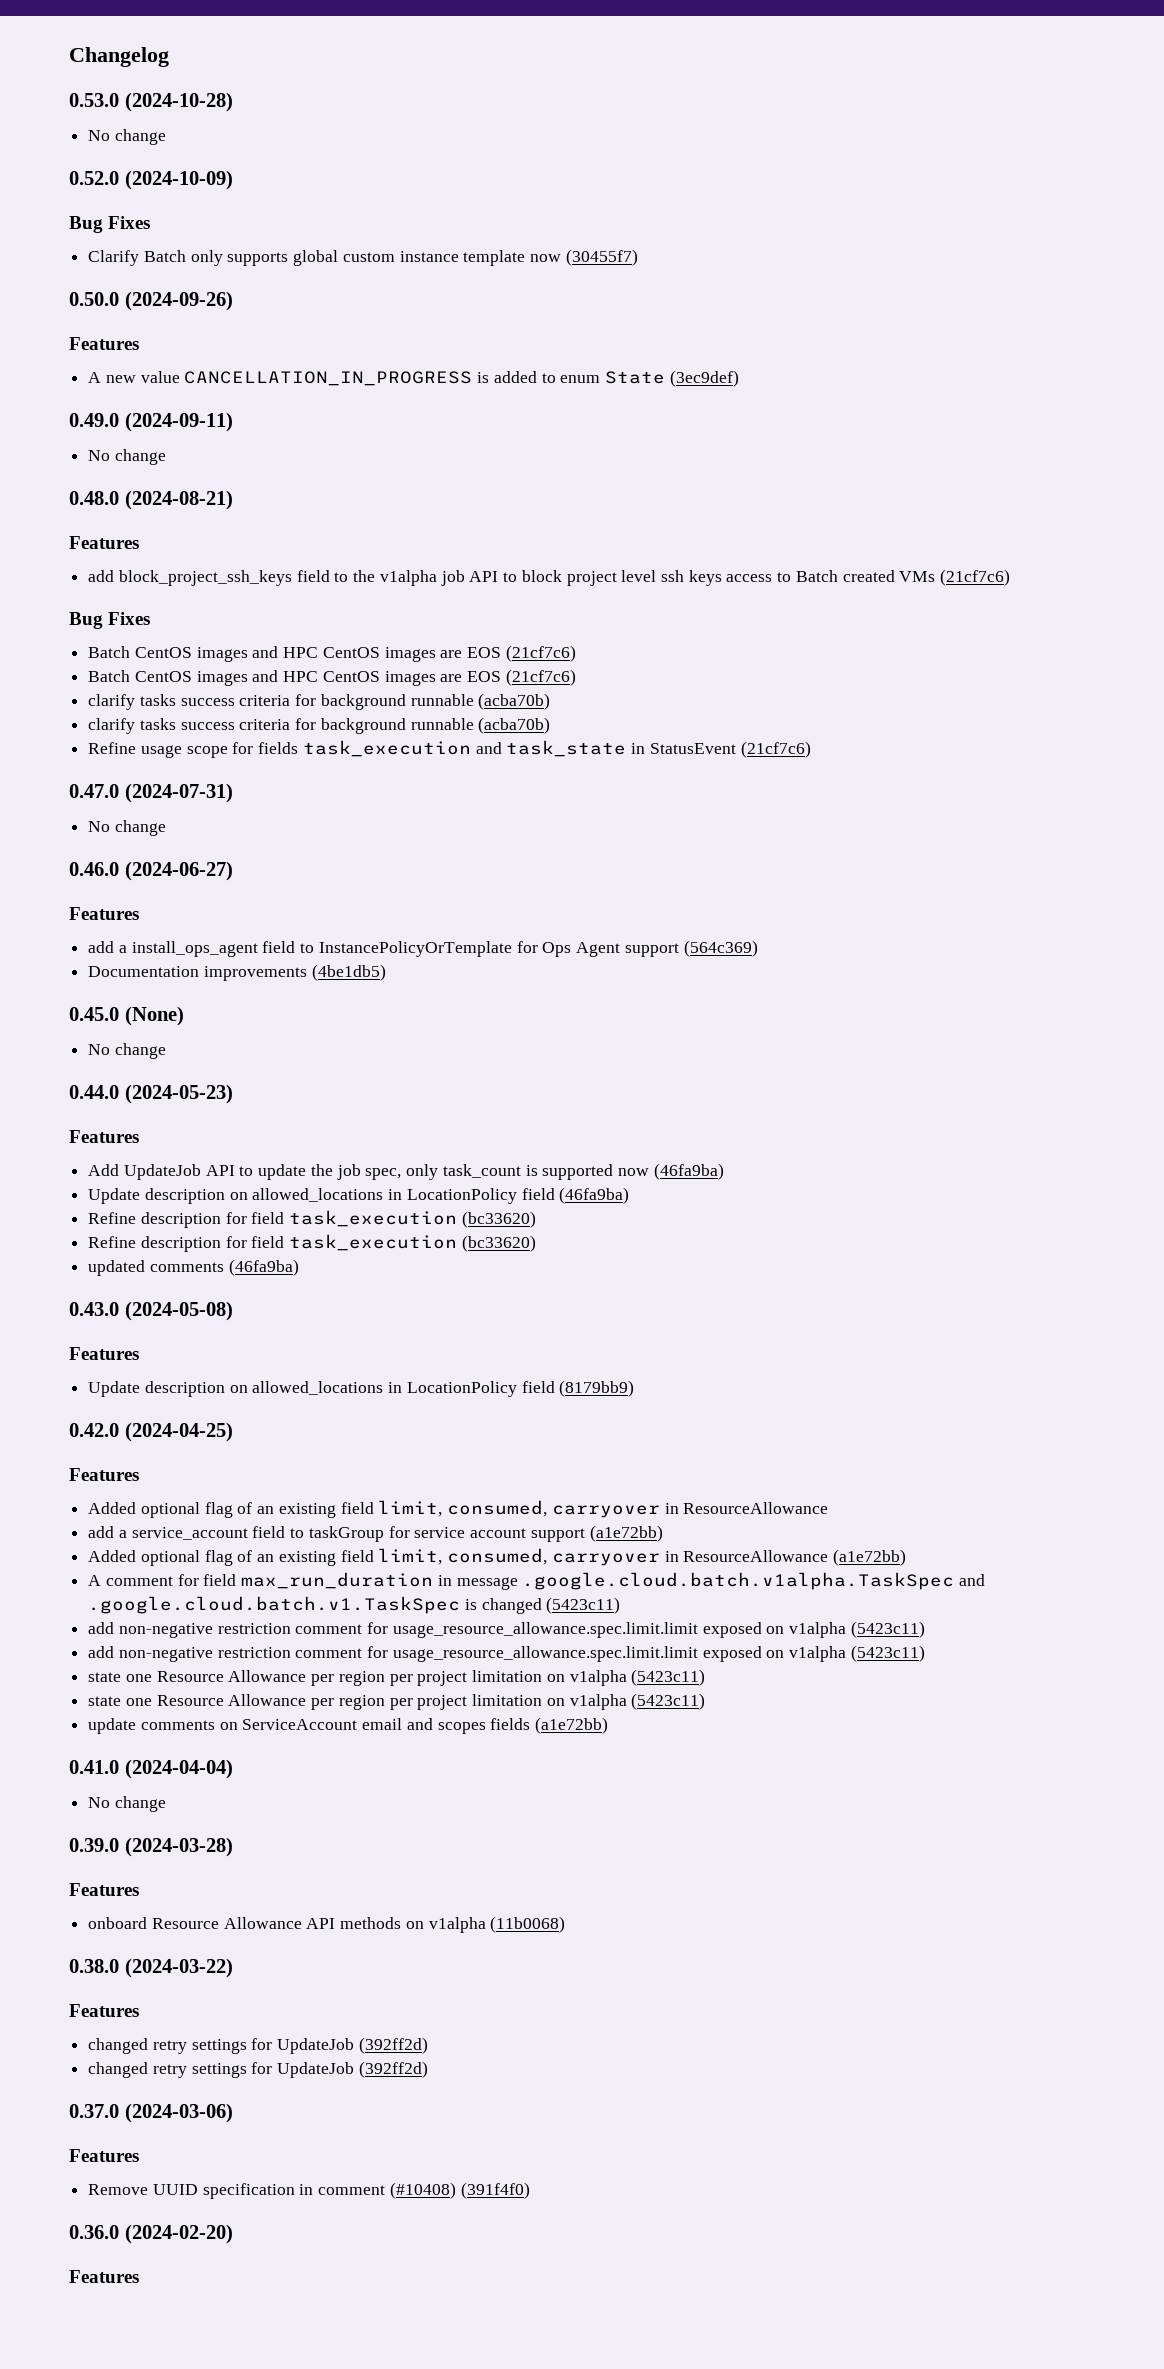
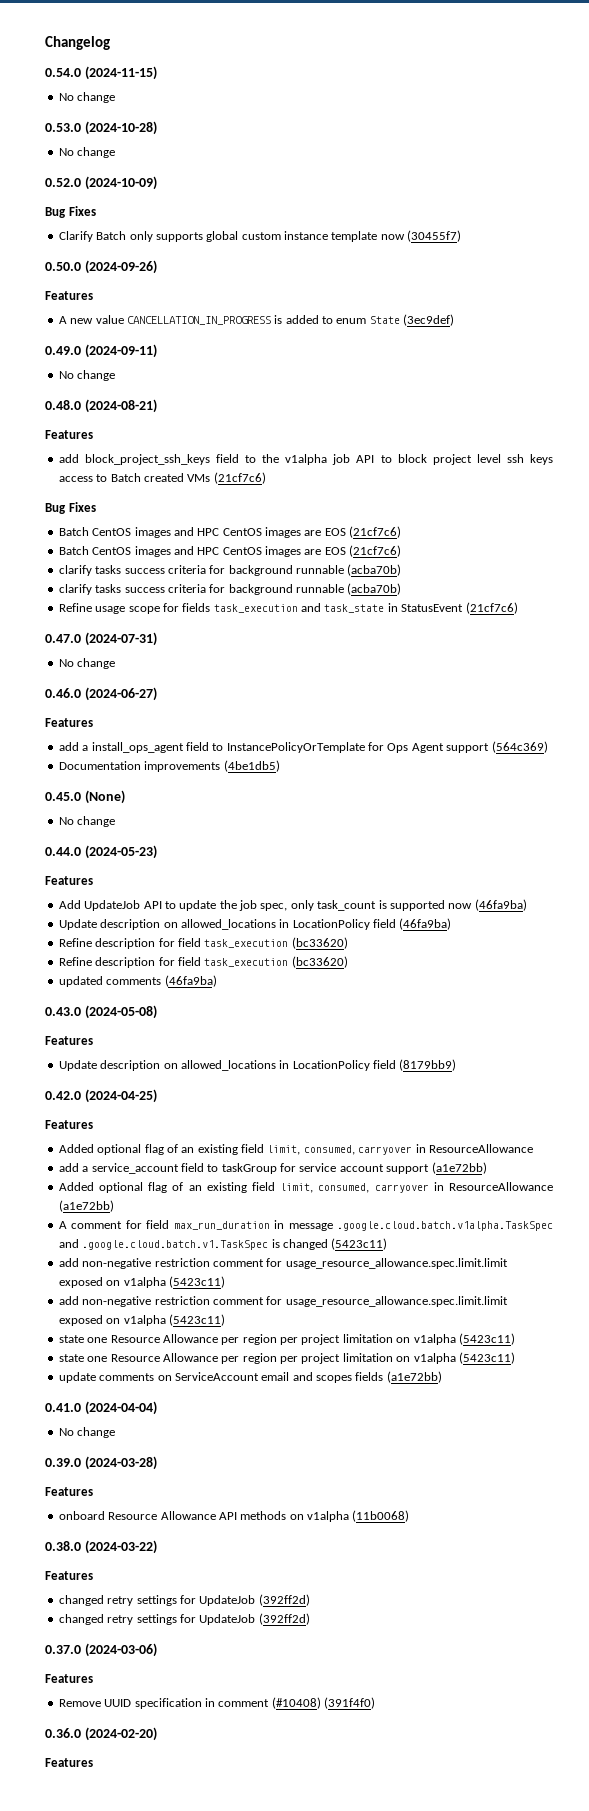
+ 0.54.0 (2024-11-15)
+ No change

